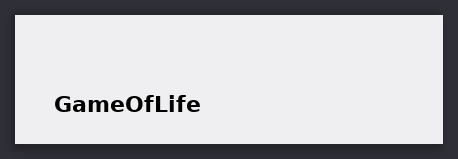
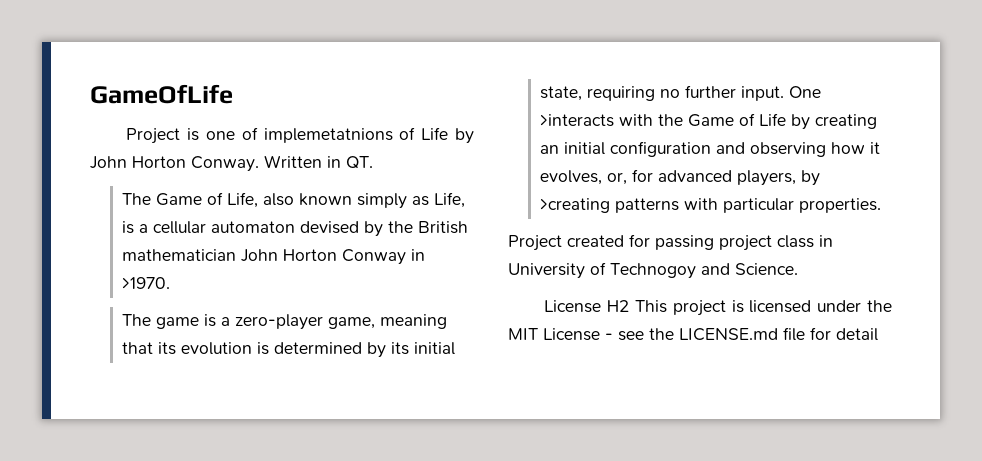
+ Project is one of implemetatnions of Life by John Horton Conway. Written in QT.
+ The Game of Life, also known simply as Life, is a cellular automaton devised by the British mathematician John Horton Conway in >1970.
+ The game is a zero-player game, meaning that its evolution is determined by its initial state, requiring no further input. One >interacts with the Game of Life by creating an initial configuration and observing how it evolves, or, for advanced players, by >creating patterns with particular properties.
+ Project created for passing project class in University of Technogoy and Science.
+ License H2 This project is licensed under the MIT License - see the LICENSE.md file for detail

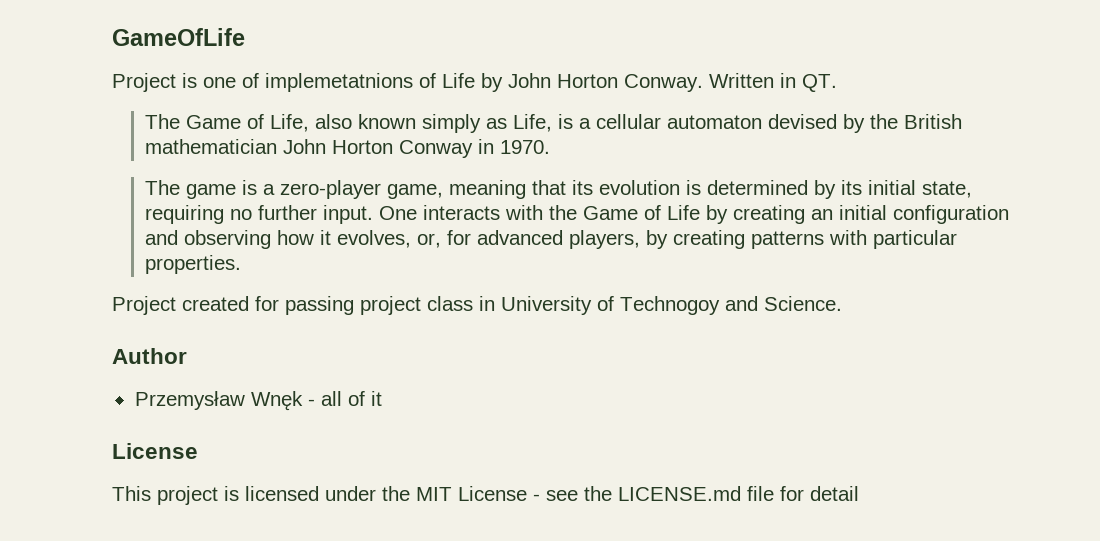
- The Game of Life, also known simply as Life, is a cellular automaton devised by the British mathematician John Horton Conway in >1970.
+ The Game of Life, also known simply as Life, is a cellular automaton devised by the British mathematician John Horton Conway in 1970.
- One >interacts with the Game of Life by creating an initial configuration and observing how it evolves, or, for advanced players, by >creating patterns with particular properties.
+ One interacts with the Game of Life by creating an initial configuration and observing how it evolves, or, for advanced players, by creating patterns with particular properties.
- License H2 This project is licensed under the MIT License - see the LICENSE.md file for detail
+ Author
+ Przemysław Wnęk - all of it
+ License
+ This project is licensed under the MIT License - see the LICENSE.md file for detail

